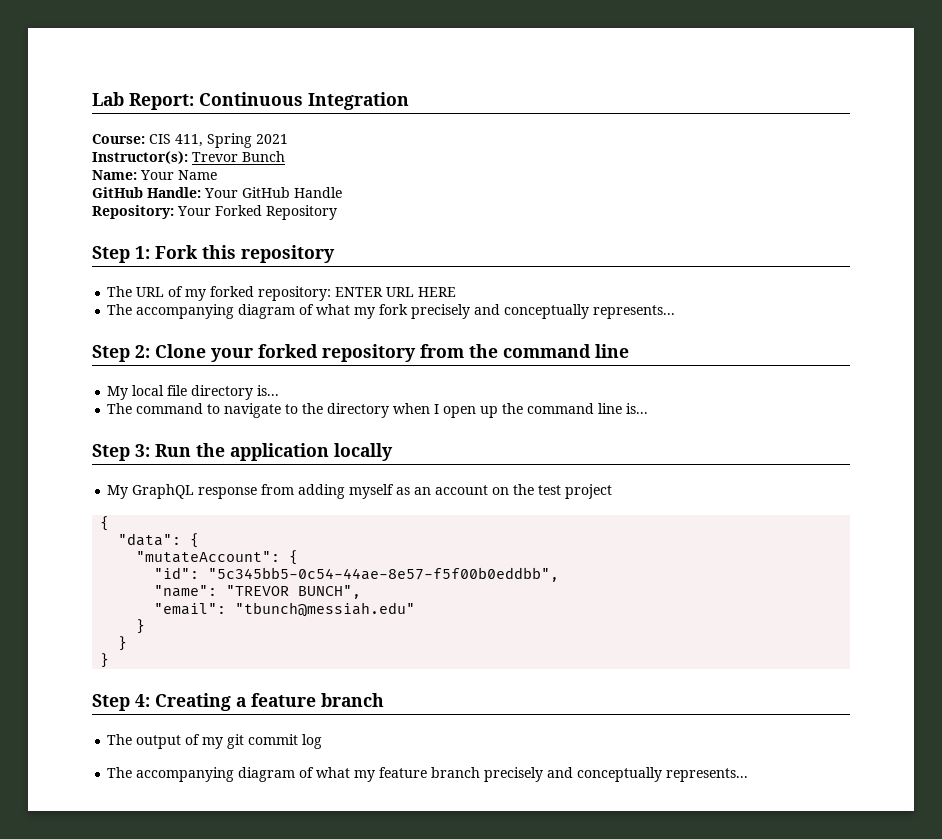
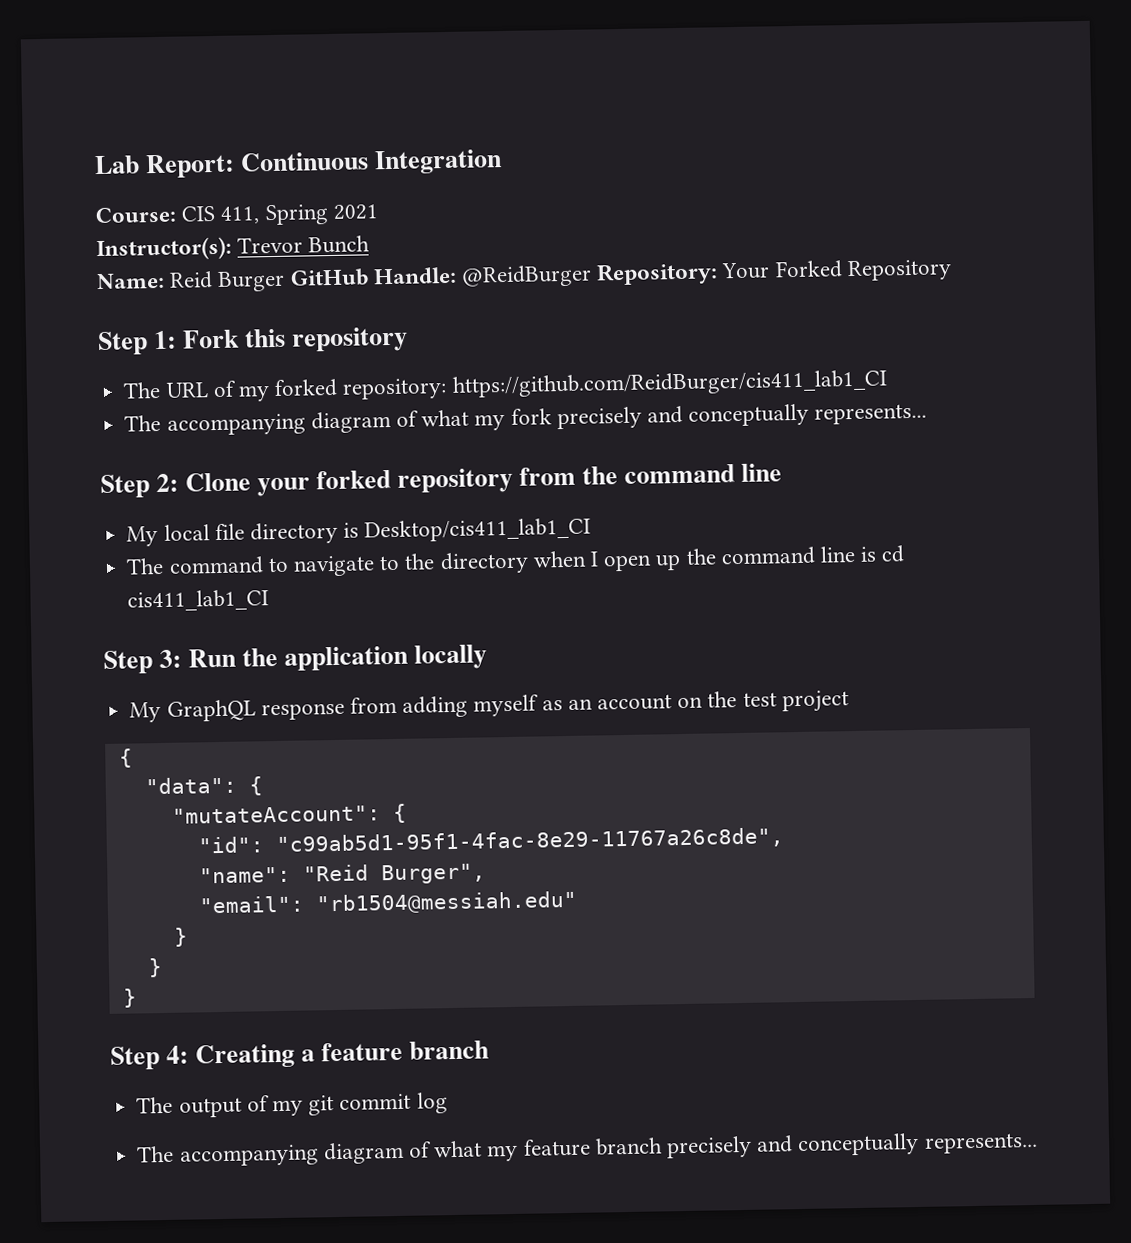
- Name: Your Name
- GitHub Handle: Your GitHub Handle
- Repository: Your Forked Repository
+ Name: Reid Burger GitHub Handle: @ReidBurger Repository: Your Forked Repository
- The URL of my forked repository: ENTER URL HERE
+ The URL of my forked repository: https://github.com/ReidBurger/cis411_lab1_CI
- My local file directory is...
+ My local file directory is Desktop/cis411_lab1_CI
- The command to navigate to the directory when I open up the command line is...
+ The command to navigate to the directory when I open up the command line is cd cis411_lab1_CI
- "id": "5c345bb5-0c54-44ae-8e57-f5f00b0eddbb",
+ "id": "c99ab5d1-95f1-4fac-8e29-11767a26c8de",
- "name": "TREVOR BUNCH",
+ "name": "Reid Burger",
- "email": "tbunch@messiah.edu"
+ "email": "rb1504@messiah.edu"

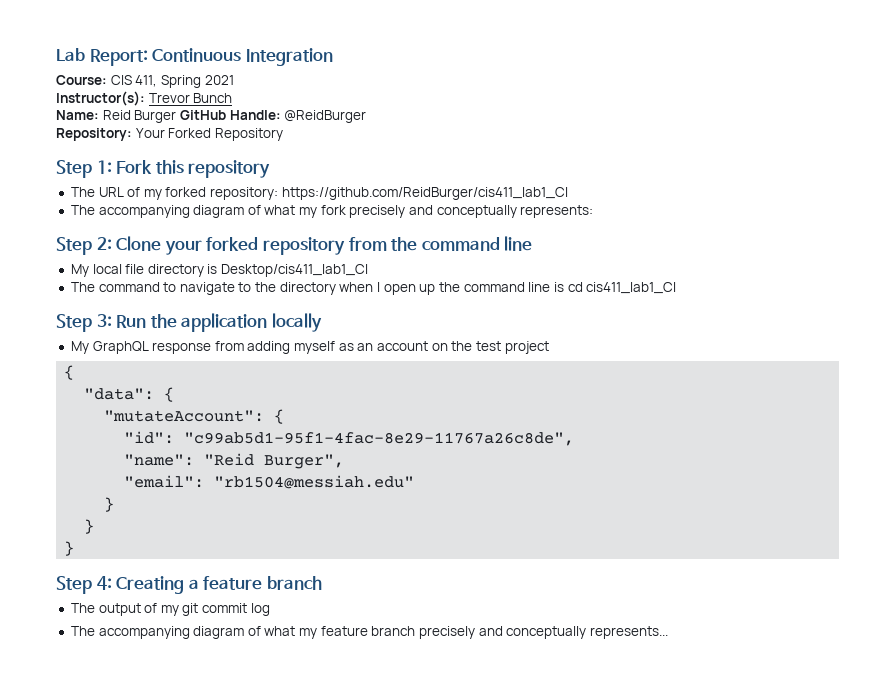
- Name: Reid Burger GitHub Handle: @ReidBurger Repository: Your Forked Repository
+ Name: Reid Burger GitHub Handle: @ReidBurger
+ Repository: Your Forked Repository
- The accompanying diagram of what my fork precisely and conceptually represents...
+ The accompanying diagram of what my fork precisely and conceptually represents:

